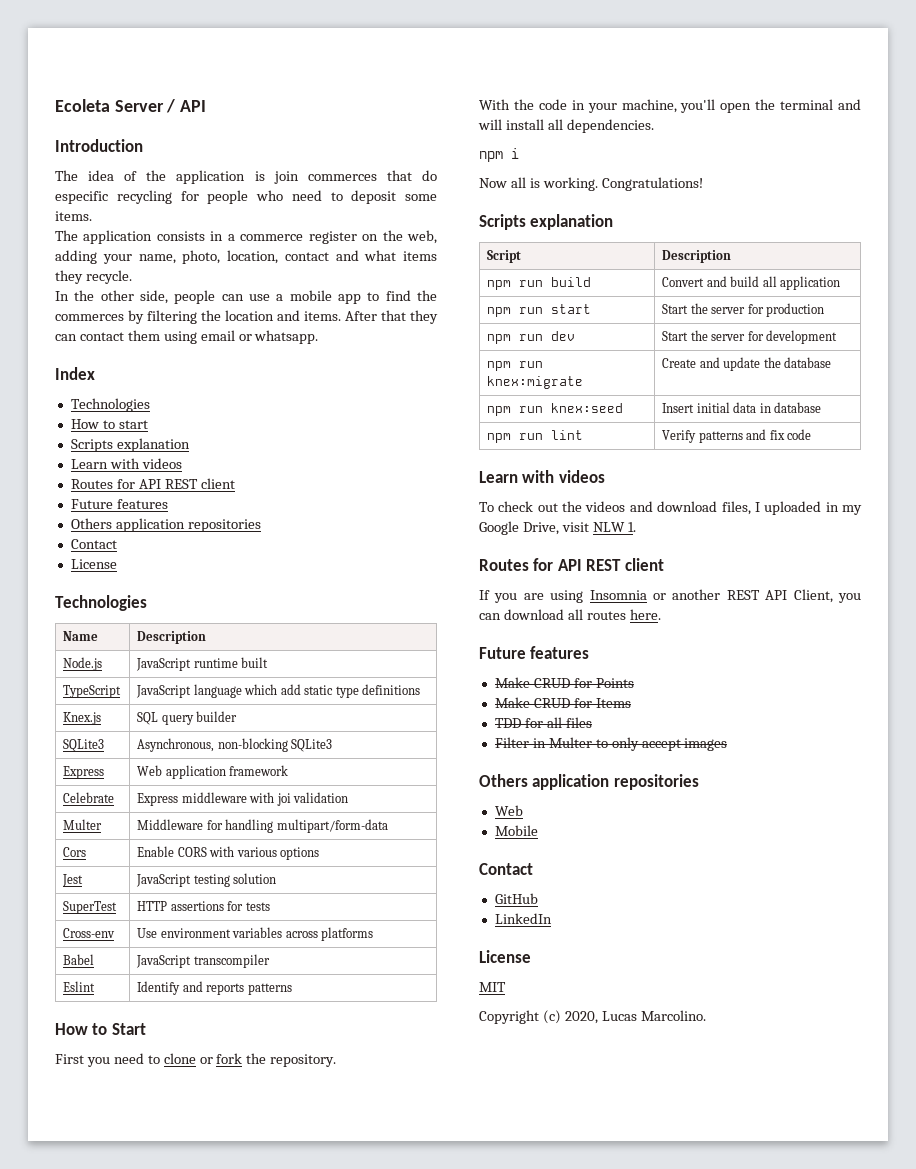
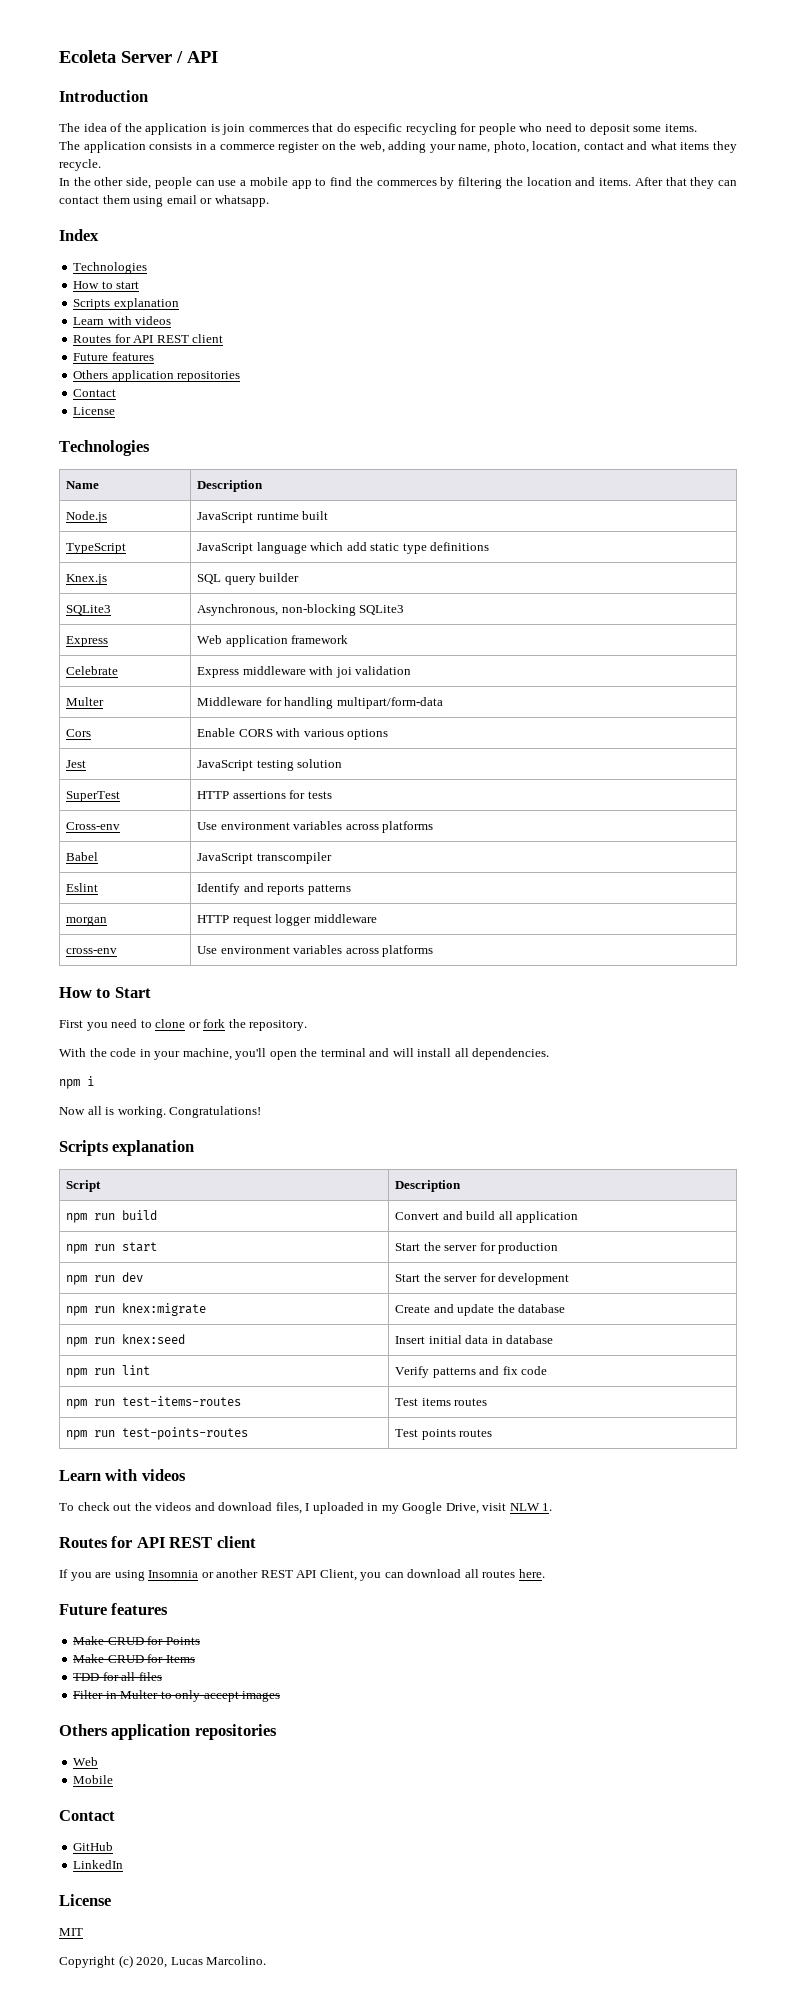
+ morgan | HTTP request logger middleware
+ cross-env | Use environment variables across platforms
+ npm run test-items-routes | Test items routes
+ npm run test-points-routes | Test points routes

